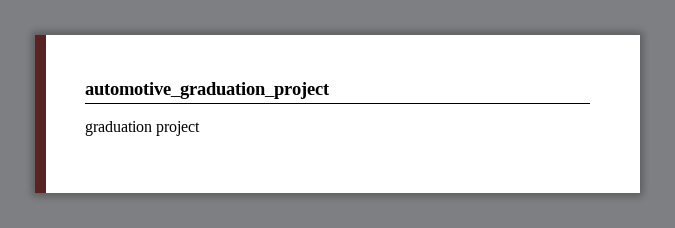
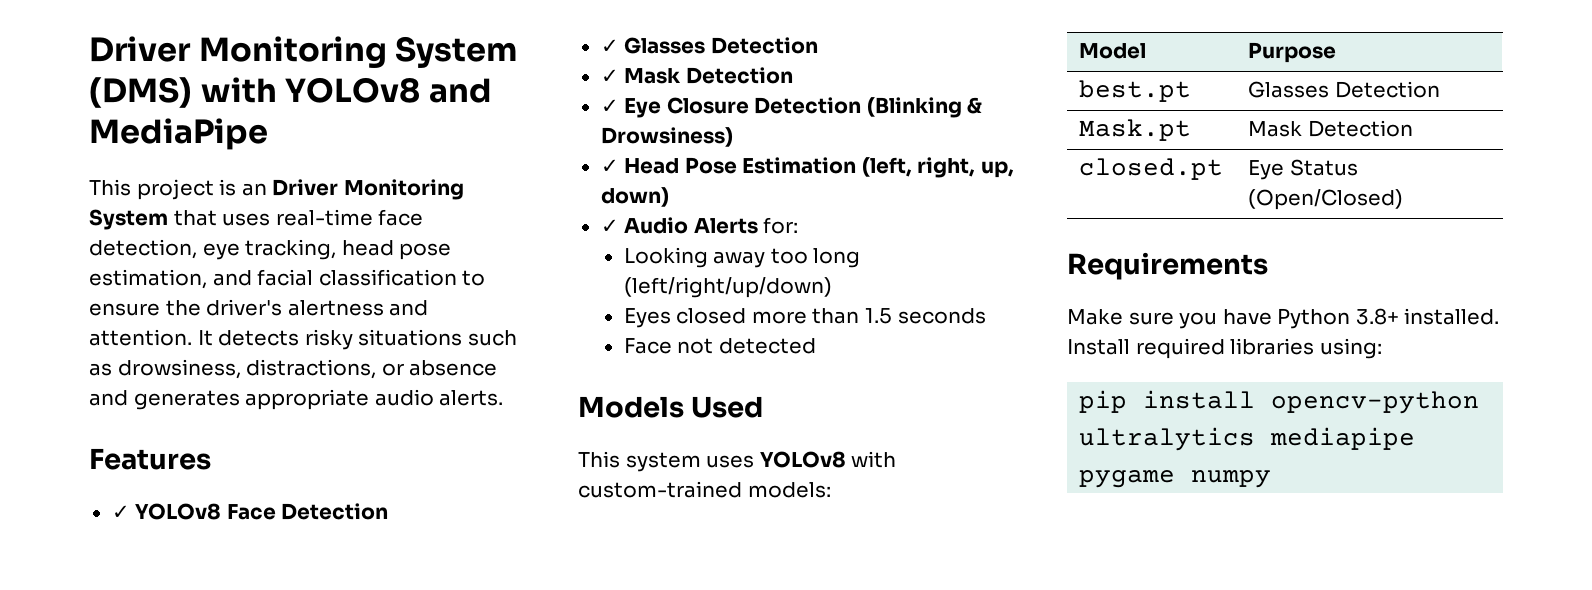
- automotive_graduation_project
- graduation project
+ Driver Monitoring System (DMS) with YOLOv8 and MediaPipe
+ This project is an Driver Monitoring System that uses real-time face detection, eye tracking, head pose estimation, and facial classification to ensure the driver's alertness and attention. It detects risky situations such as drowsiness, distractions, or absence and generates appropriate audio alerts.
+ Features
+ ✓ YOLOv8 Face Detection
+ ✓ Glasses Detection
+ ✓ Mask Detection
+ ✓ Eye Closure Detection (Blinking & Drowsiness)
+ ✓ Head Pose Estimation (left, right, up, down)
+ ✓ Audio Alerts for:
+ Looking away too long (left/right/up/down)
+ Eyes closed more than 1.5 seconds
+ Face not detected
+ Models Used
+ This system uses YOLOv8 with custom-trained models:
+ Model | Purpose
+ best.pt | Glasses Detection
+ Mask.pt | Mask Detection
+ closed.pt | Eye Status (Open/Closed)
+ Requirements
+ Make sure you have Python 3.8+ installed. Install required libraries using:
+ pip install opencv-python ultralytics mediapipe pygame numpy

